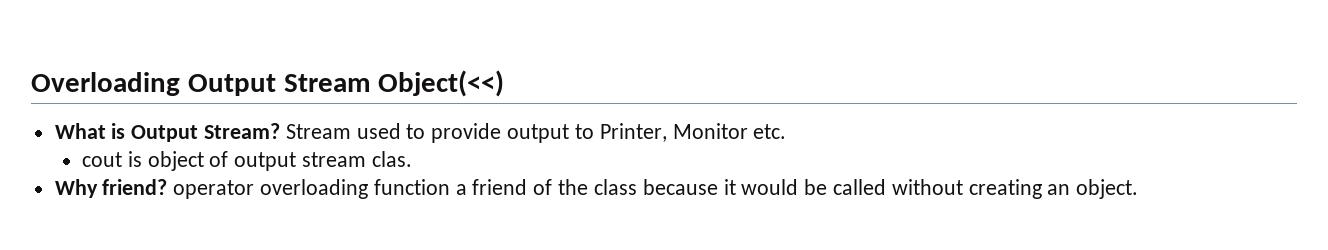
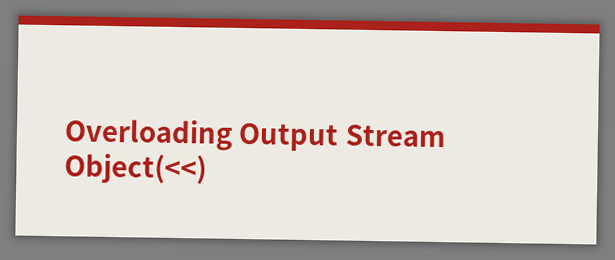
- What is Output Stream? Stream used to provide output to Printer, Monitor etc.
- cout is object of output stream clas.
- Why friend? operator overloading function a friend of the class because it would be called without creating an object.

